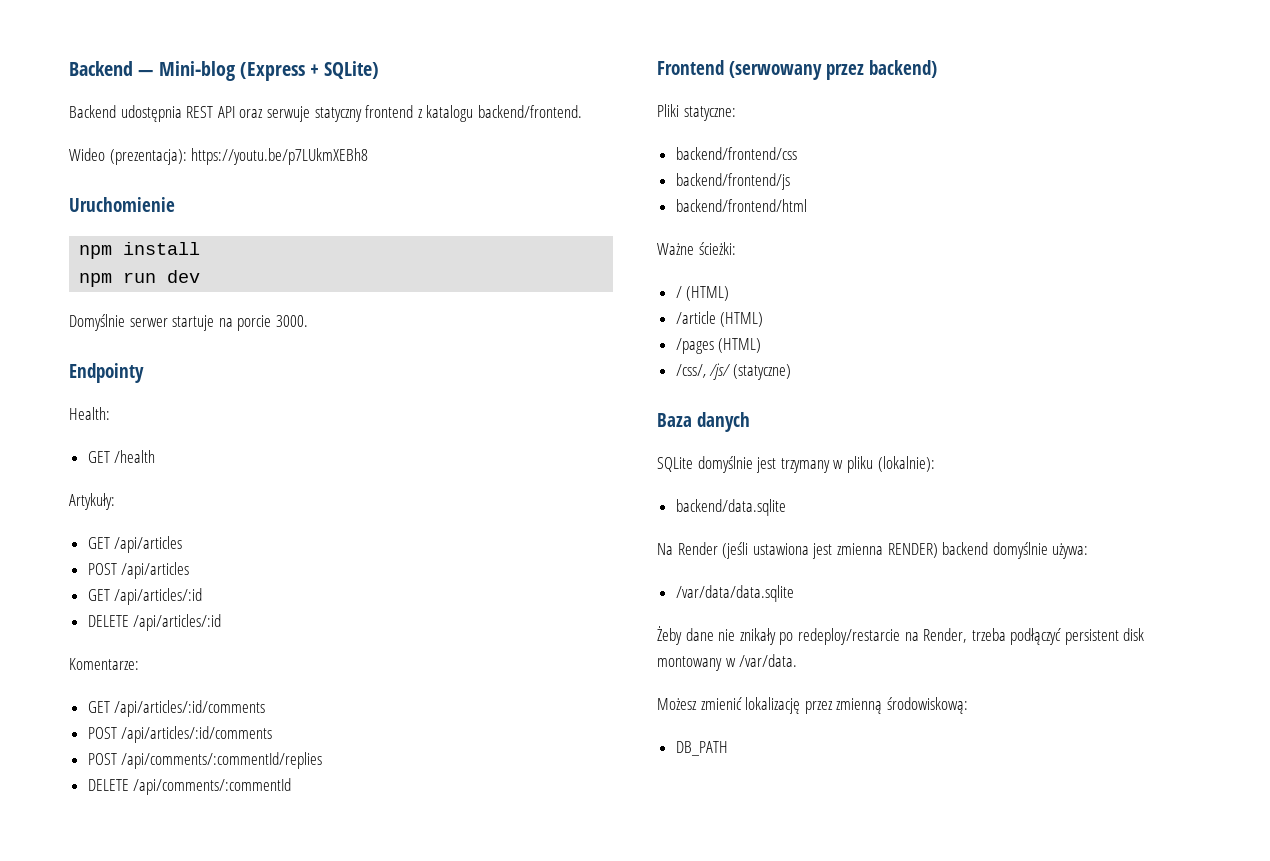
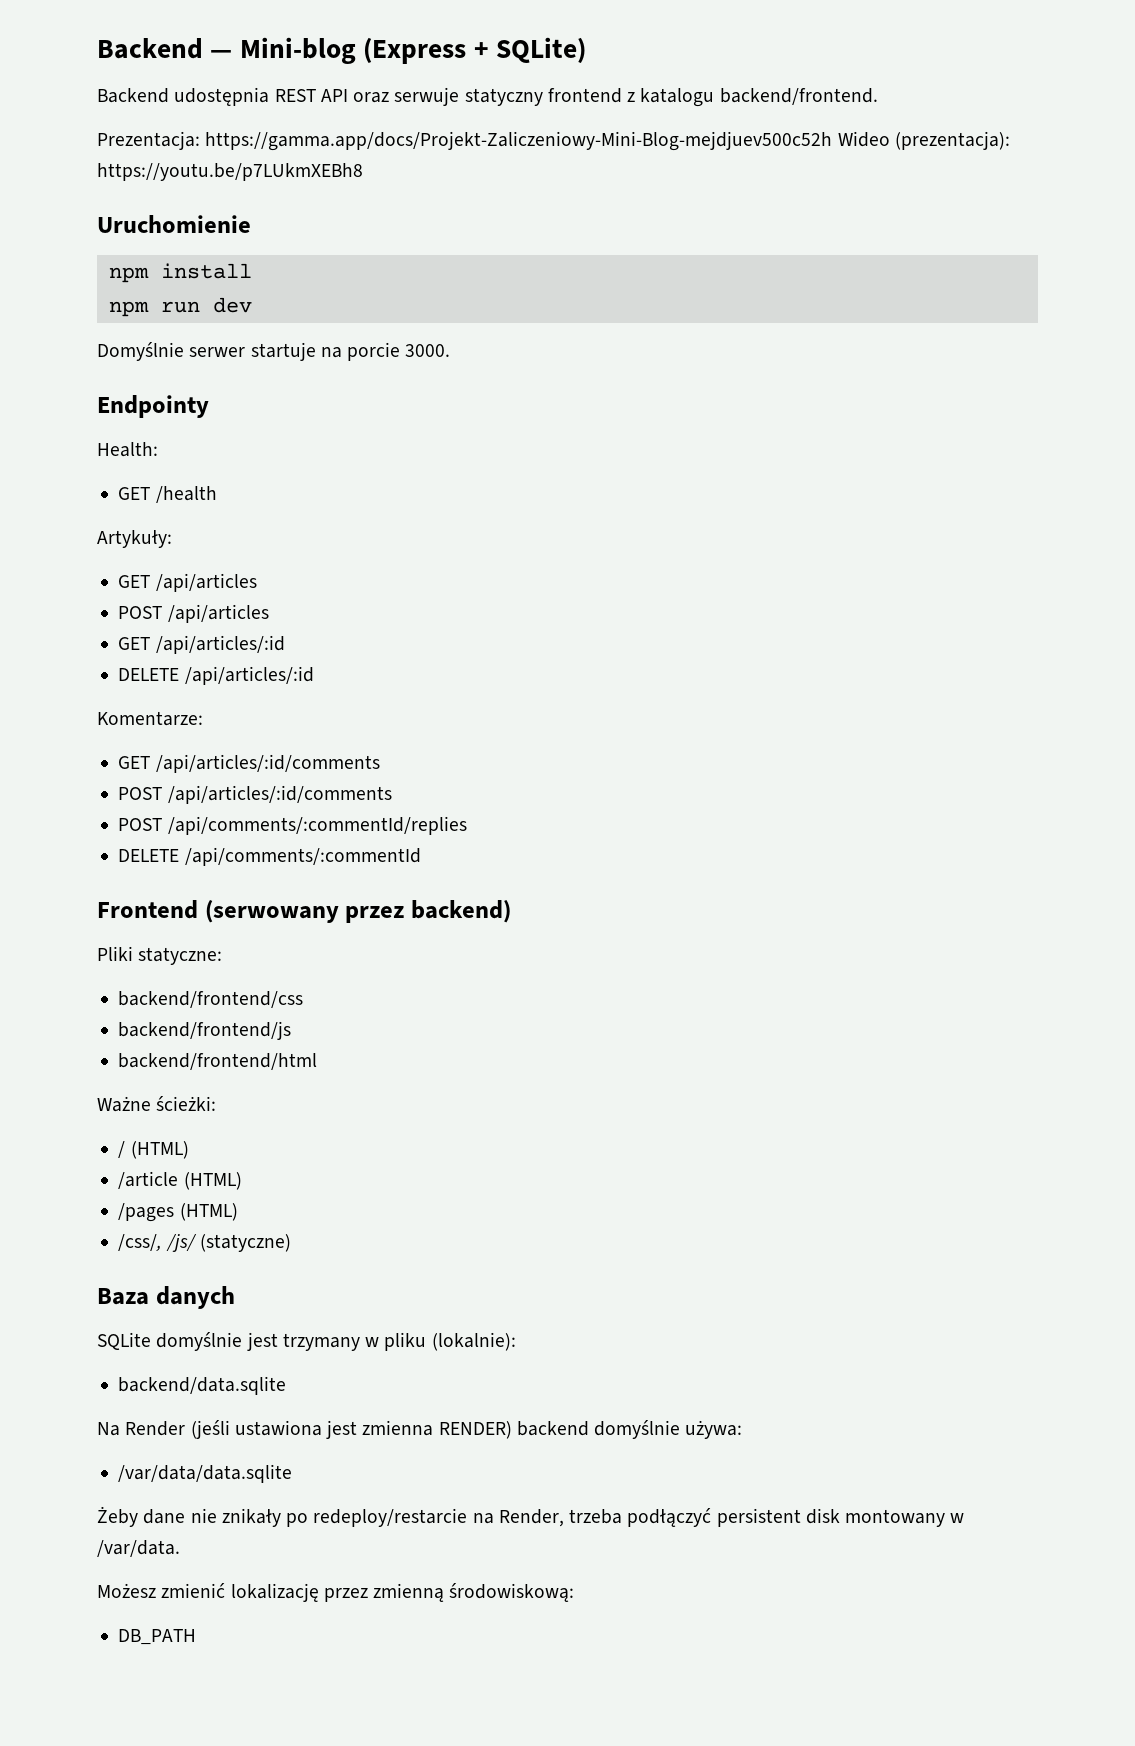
- Wideo (prezentacja): https://youtu.be/p7LUkmXEBh8
+ Prezentacja: https://gamma.app/docs/Projekt-Zaliczeniowy-Mini-Blog-mejdjuev500c52h Wideo (prezentacja): https://youtu.be/p7LUkmXEBh8

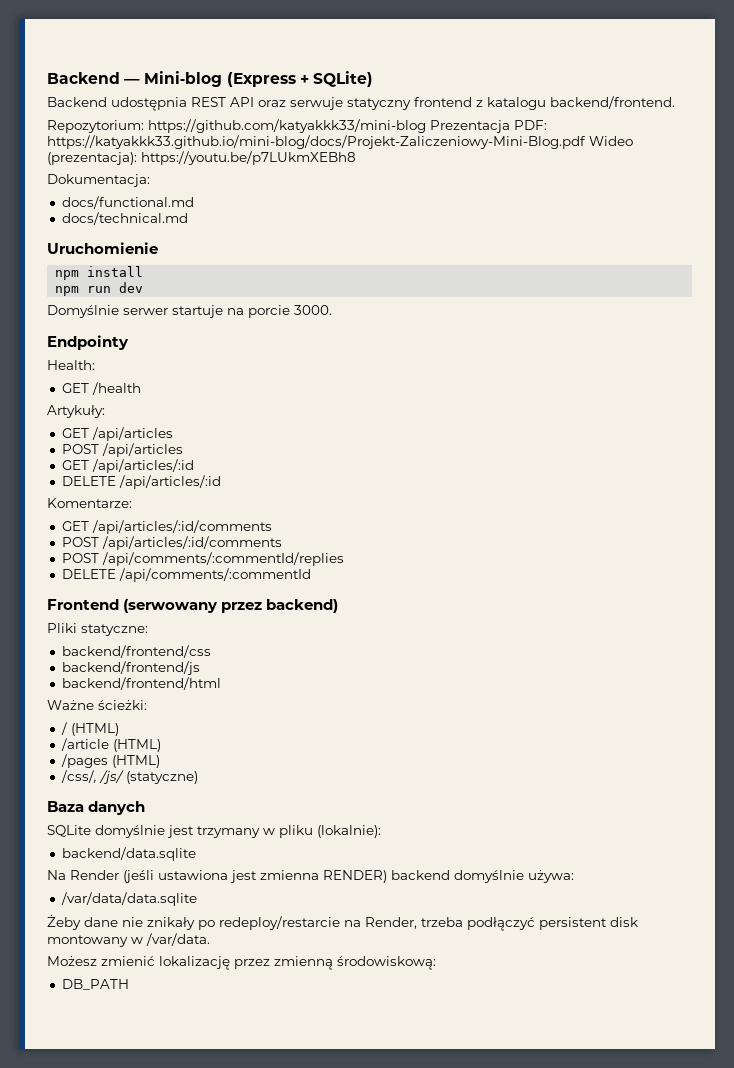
- Prezentacja: https://gamma.app/docs/Projekt-Zaliczeniowy-Mini-Blog-mejdjuev500c52h Wideo (prezentacja): https://youtu.be/p7LUkmXEBh8
+ Repozytorium: https://github.com/katyakkk33/mini-blog Prezentacja PDF: https://katyakkk33.github.io/mini-blog/docs/Projekt-Zaliczeniowy-Mini-Blog.pdf Wideo (prezentacja): https://youtu.be/p7LUkmXEBh8
+ Dokumentacja:
+ docs/functional.md
+ docs/technical.md

